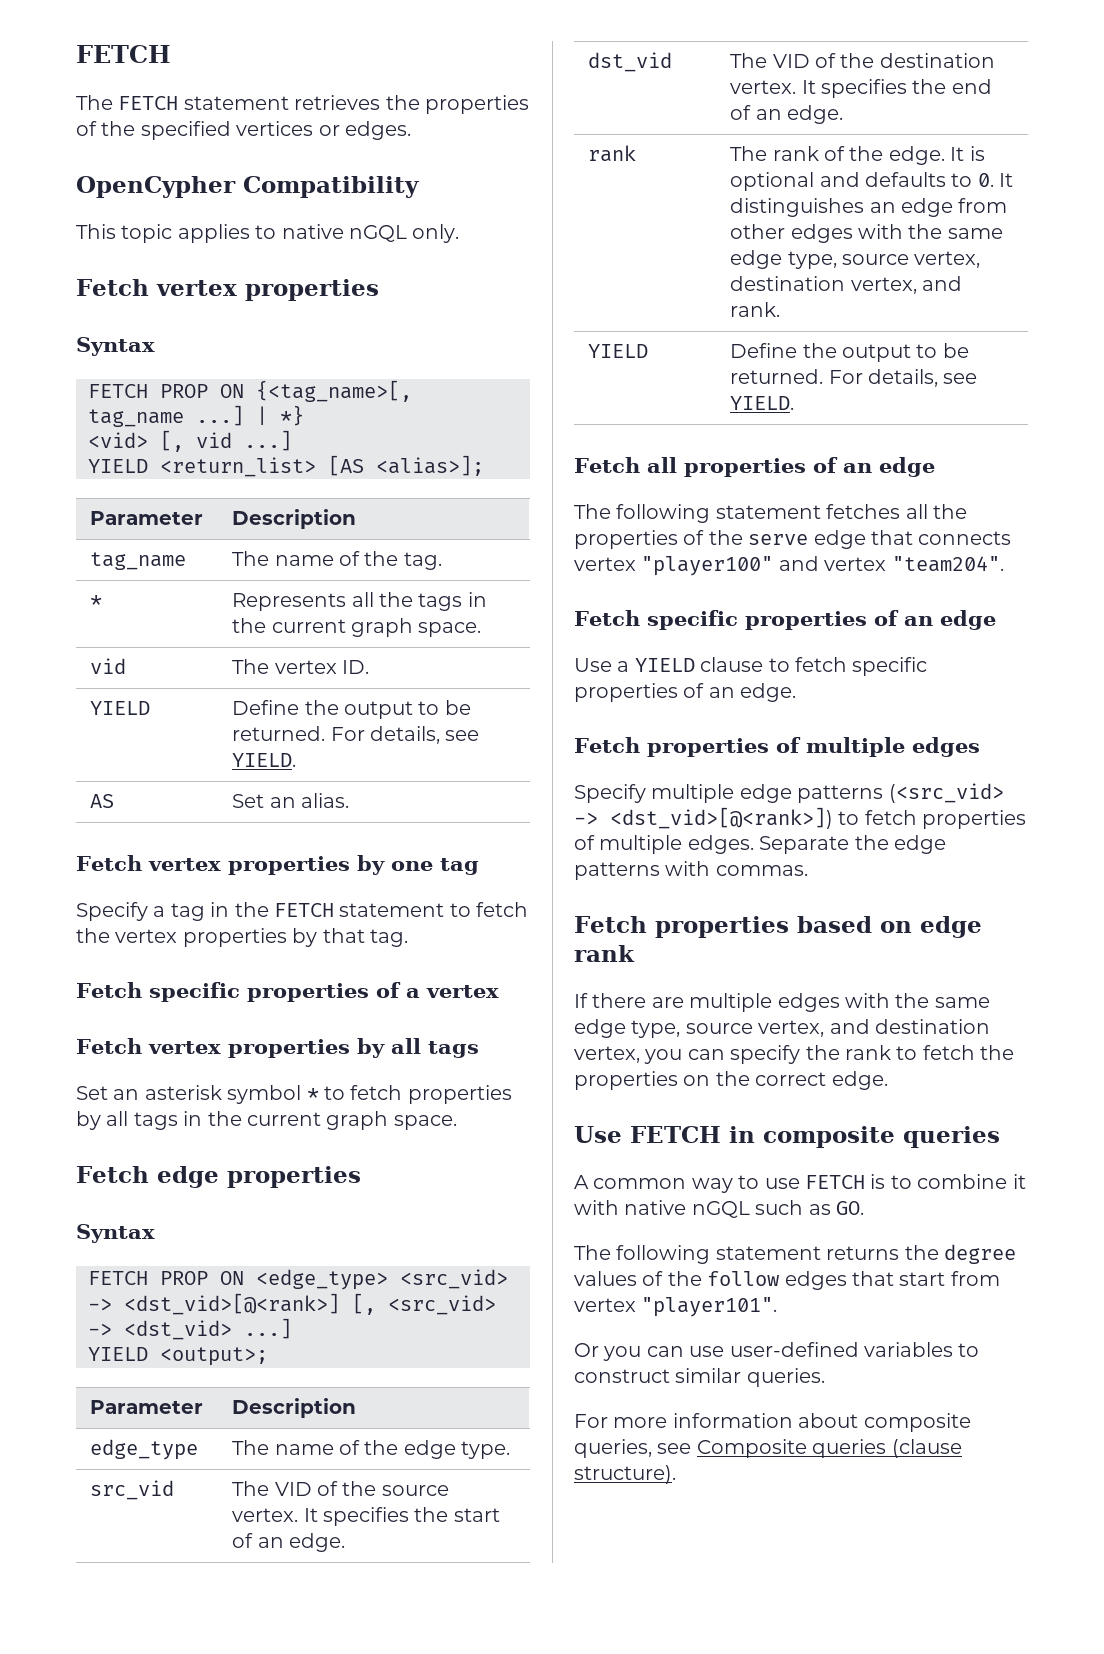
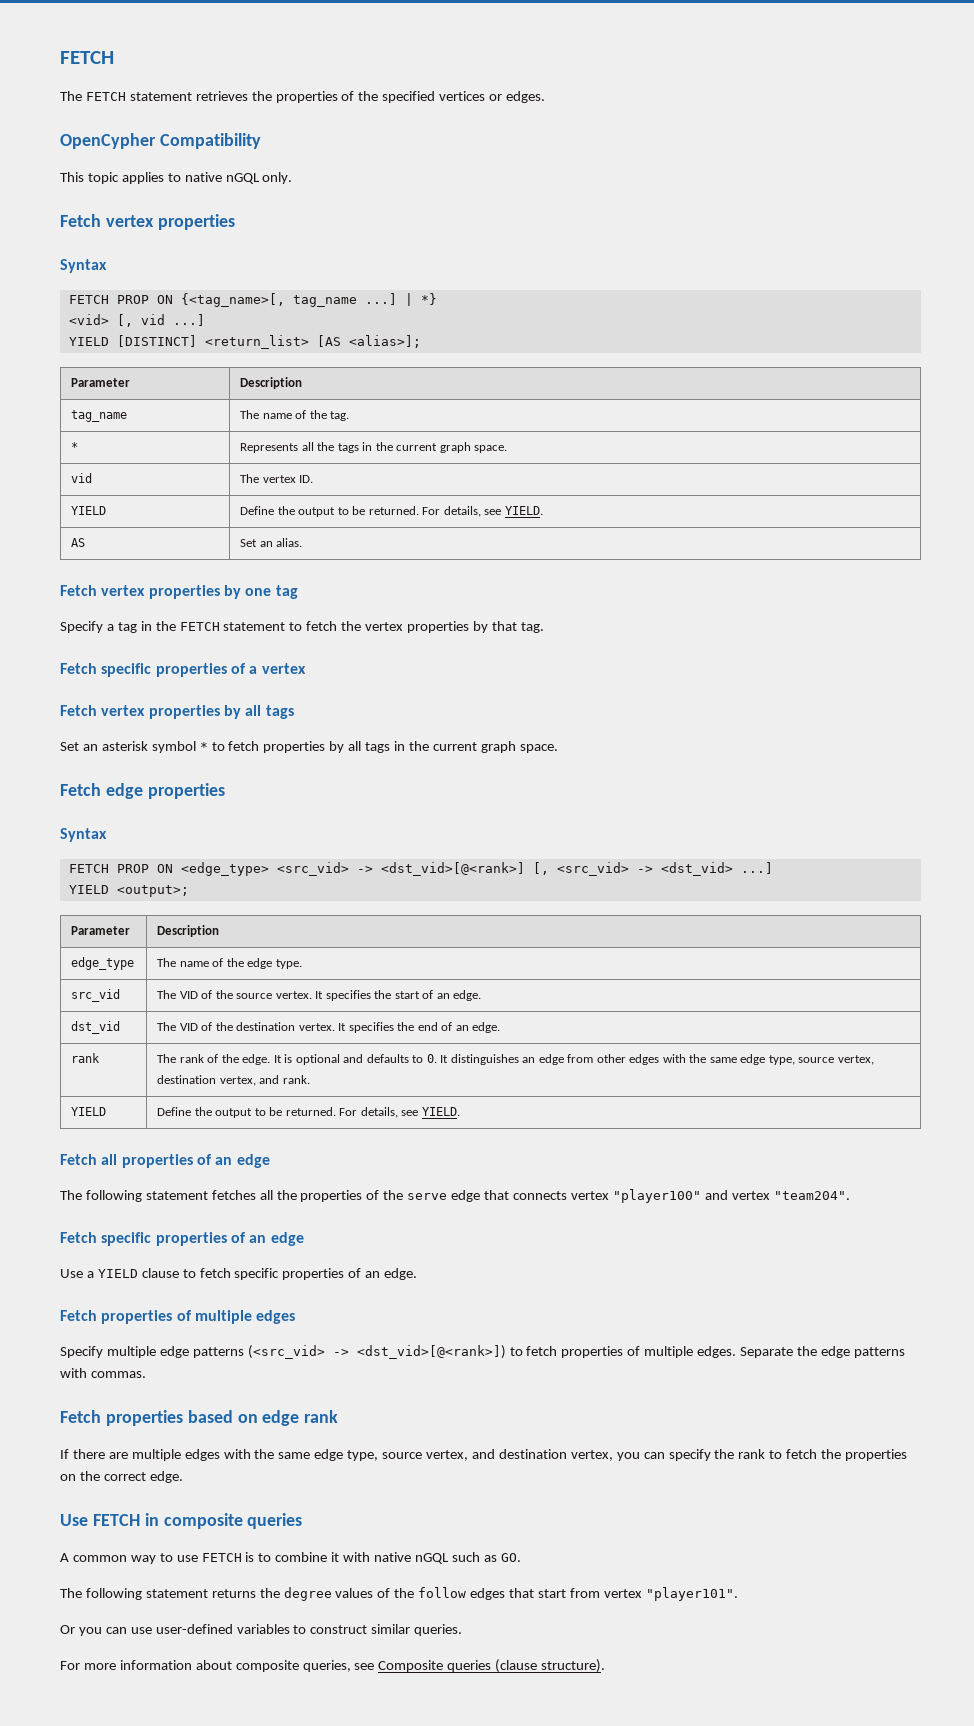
- YIELD <return_list> [AS <alias>];
+ YIELD [DISTINCT] <return_list> [AS <alias>];

